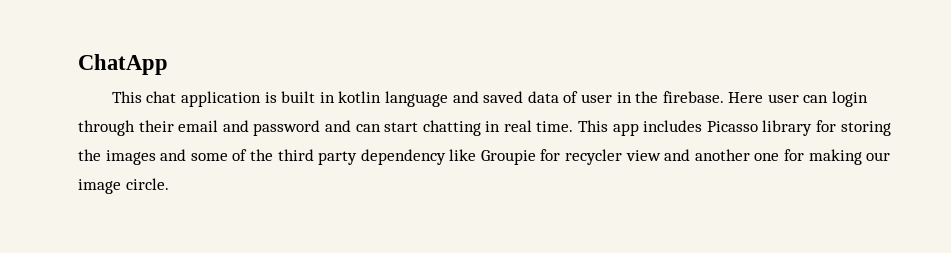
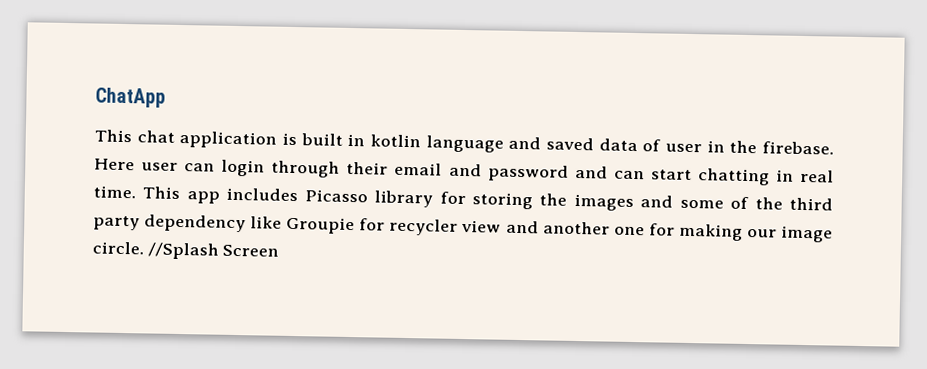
+ //Splash Screen

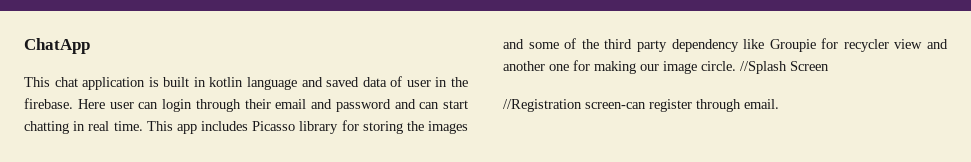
+ //Registration screen-can register through email.

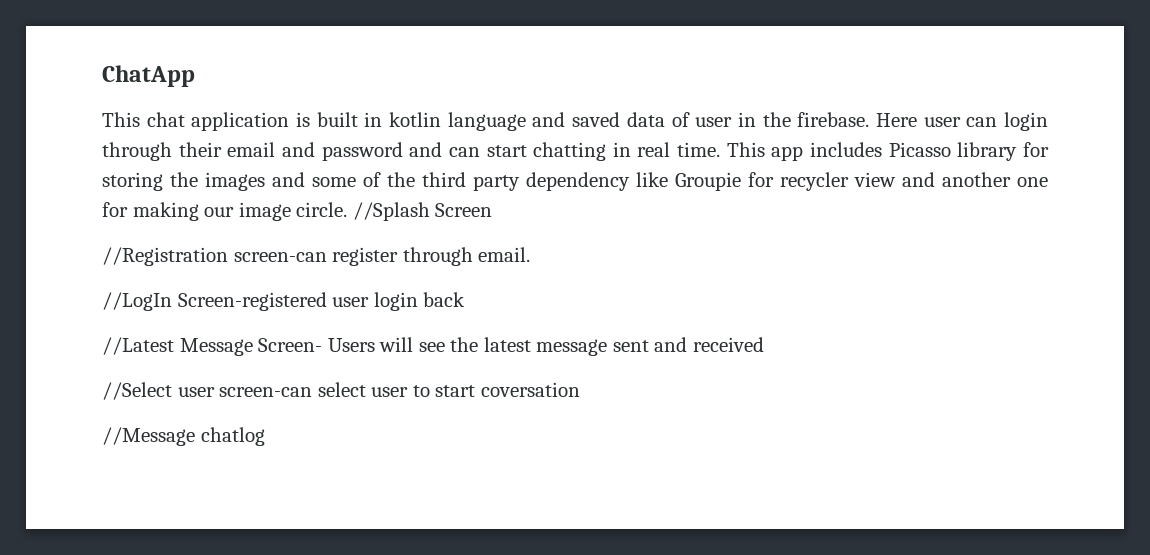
+ //LogIn Screen-registered user login back
+ //Latest Message Screen- Users will see the latest message sent and received
+ //Select user screen-can select user to start coversation
+ //Message chatlog

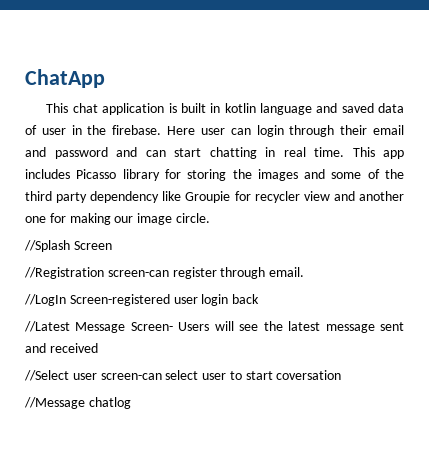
- This app includes Picasso library for storing the images and some of the third party dependency like Groupie for recycler view and another one for making our image circle. //Splash Screen
+ This app includes Picasso library for storing the images and some of the third party dependency like Groupie for recycler view and another one for making our image circle.
+ //Splash Screen

